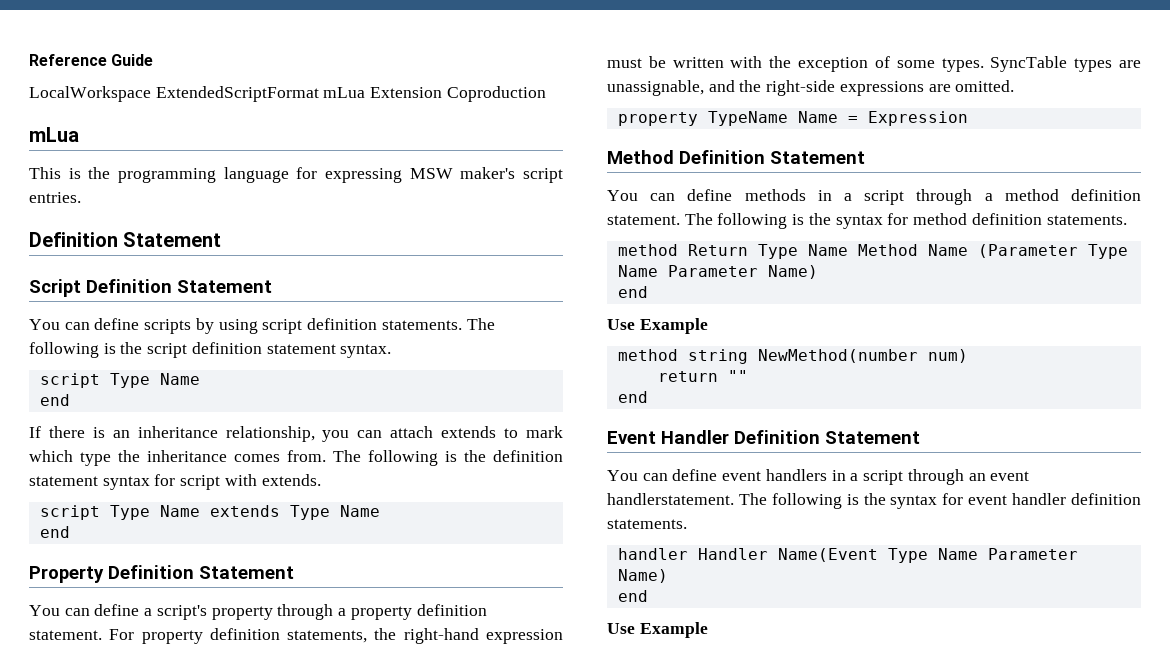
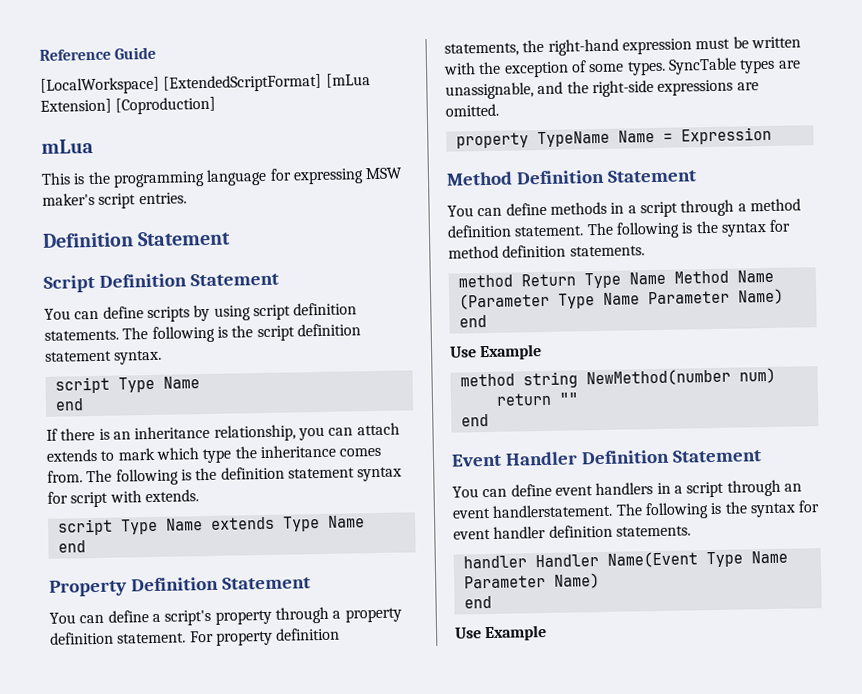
- LocalWorkspace ExtendedScriptFormat mLua Extension Coproduction
+ [LocalWorkspace] [ExtendedScriptFormat] [mLua Extension] [Coproduction]

